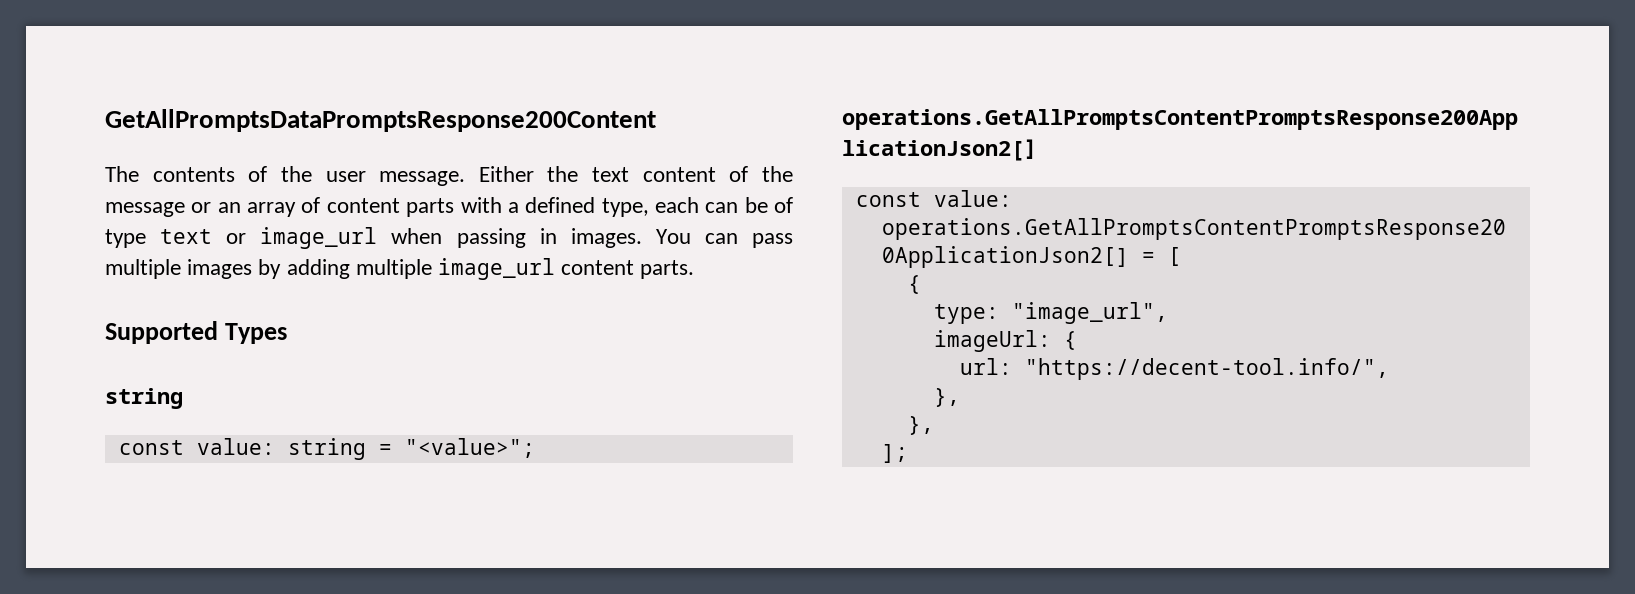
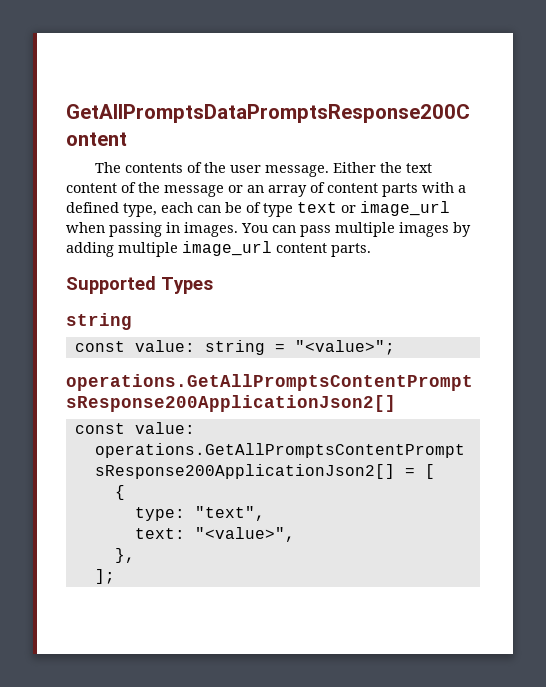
- type: "image_url",
- imageUrl: {
- url: "https://decent-tool.info/",
- },
+ type: "text",
+ text: "<value>",

